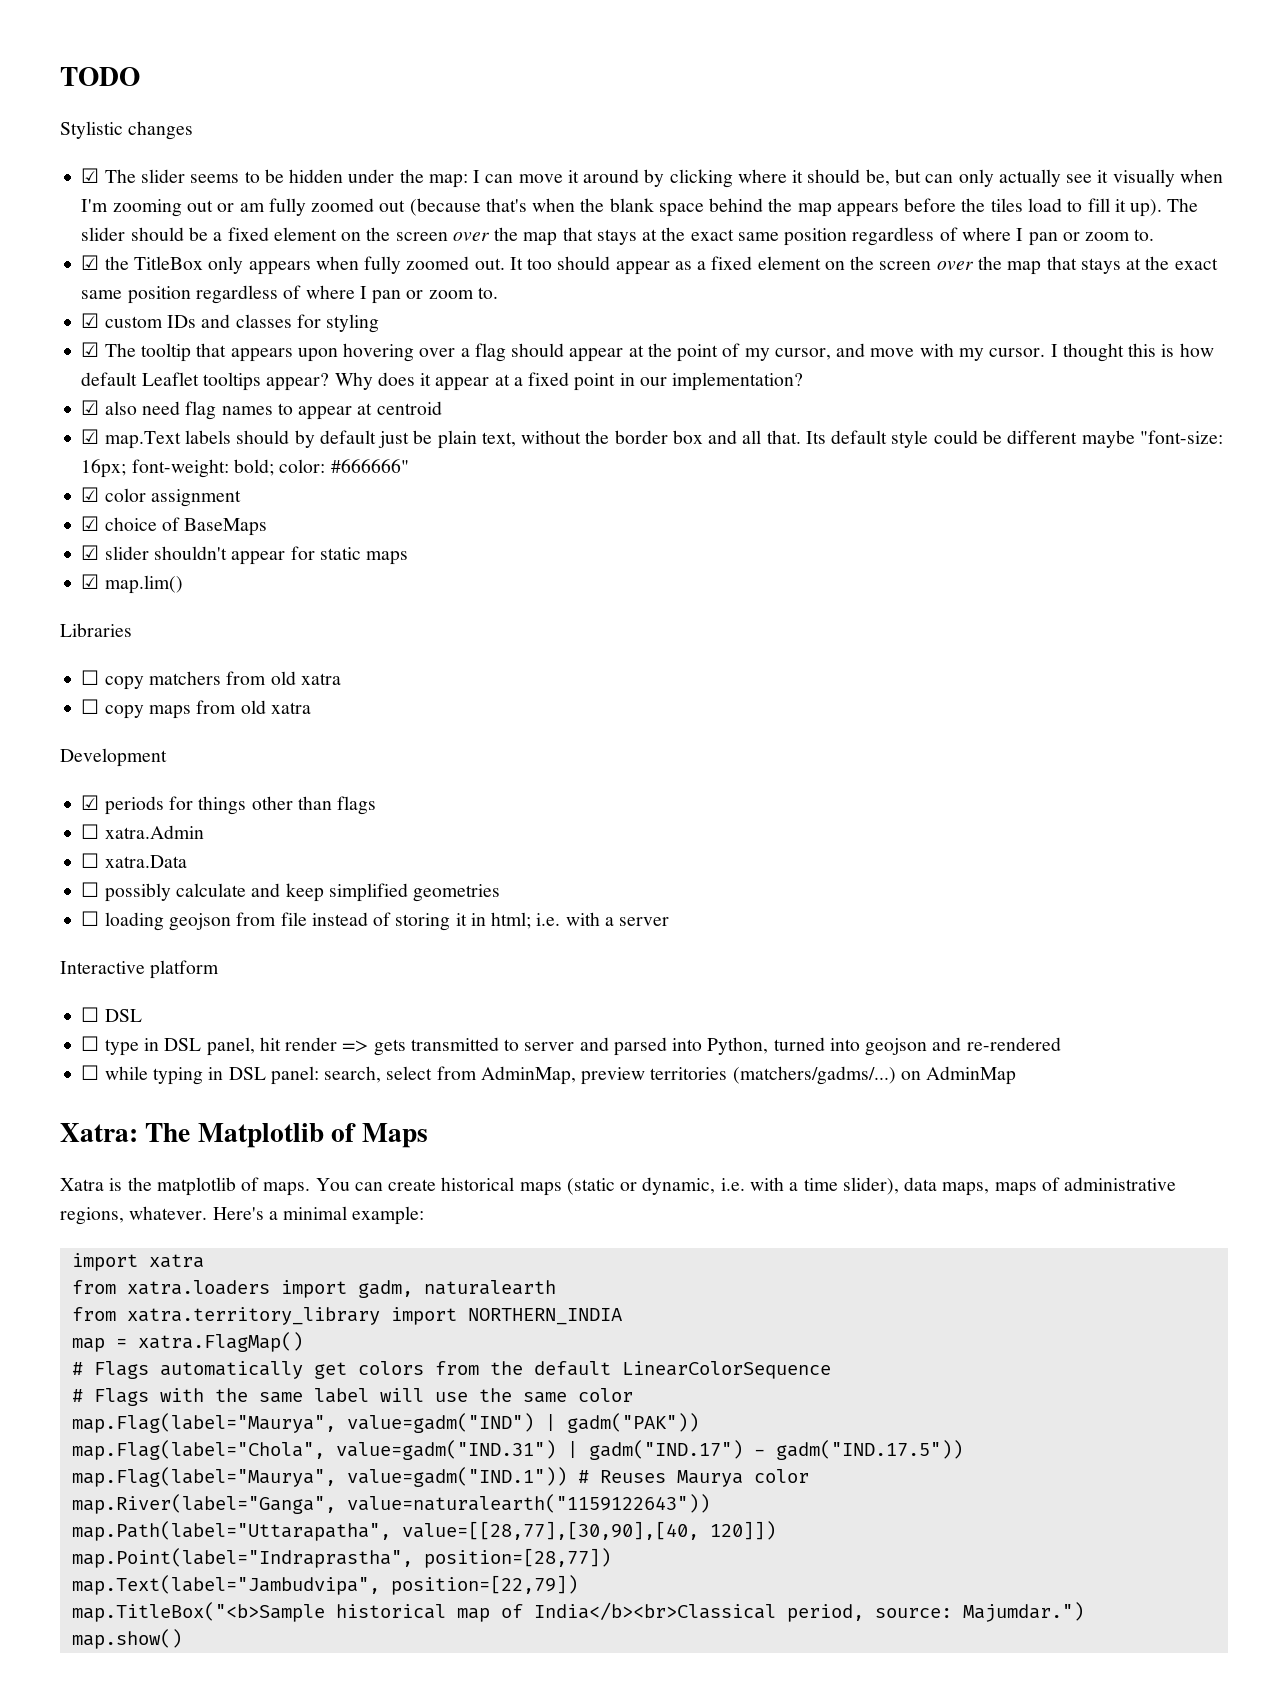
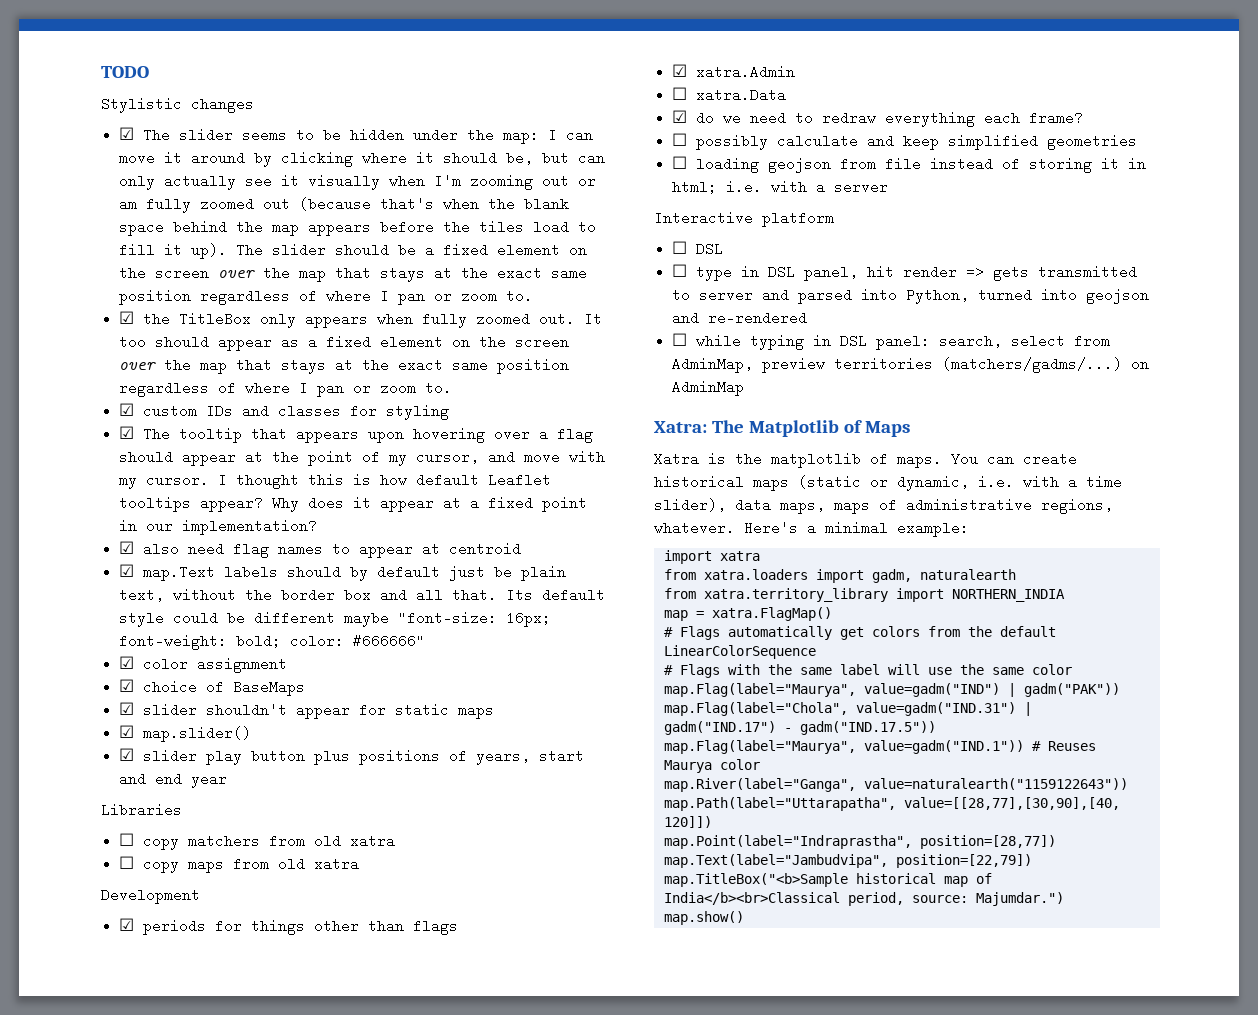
- ☑ map.lim()
+ ☑ map.slider()
+ ☑ slider play button plus positions of years, start and end year
- ☐ xatra.Admin
+ ☑ xatra.Admin
+ ☑ do we need to redraw everything each frame?

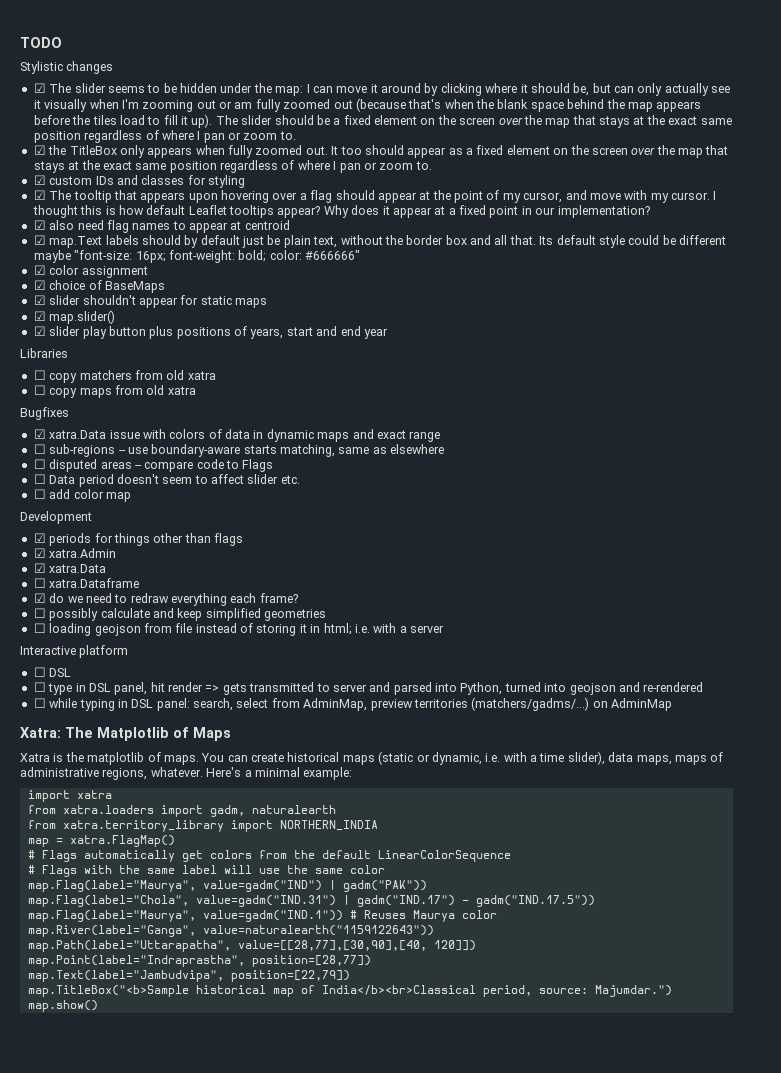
+ Bugfixes
+ ☑ xatra.Data issue with colors of data in dynamic maps and exact range
+ ☐ sub-regions -- use boundary-aware starts matching, same as elsewhere
+ ☐ disputed areas -- compare code to Flags
+ ☐ Data period doesn't seem to affect slider etc.
+ ☐ add color map
  ☑ xatra.Admin
- ☐ xatra.Data
+ ☑ xatra.Data
+ ☐ xatra.Dataframe

